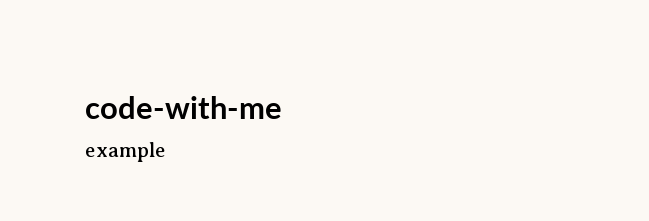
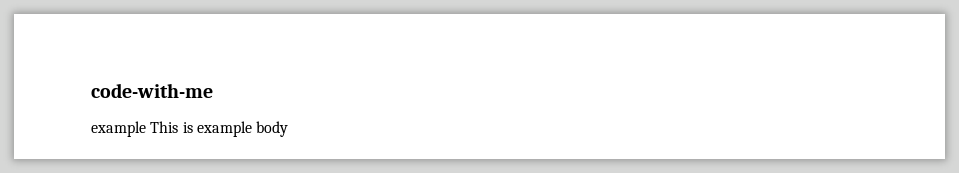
- example
+ example This is example body

